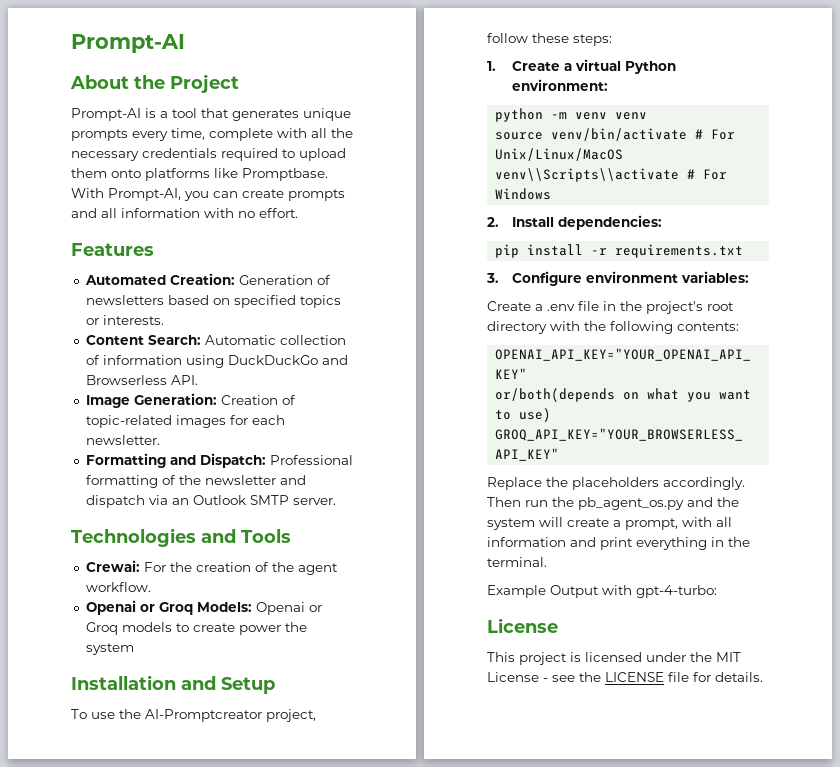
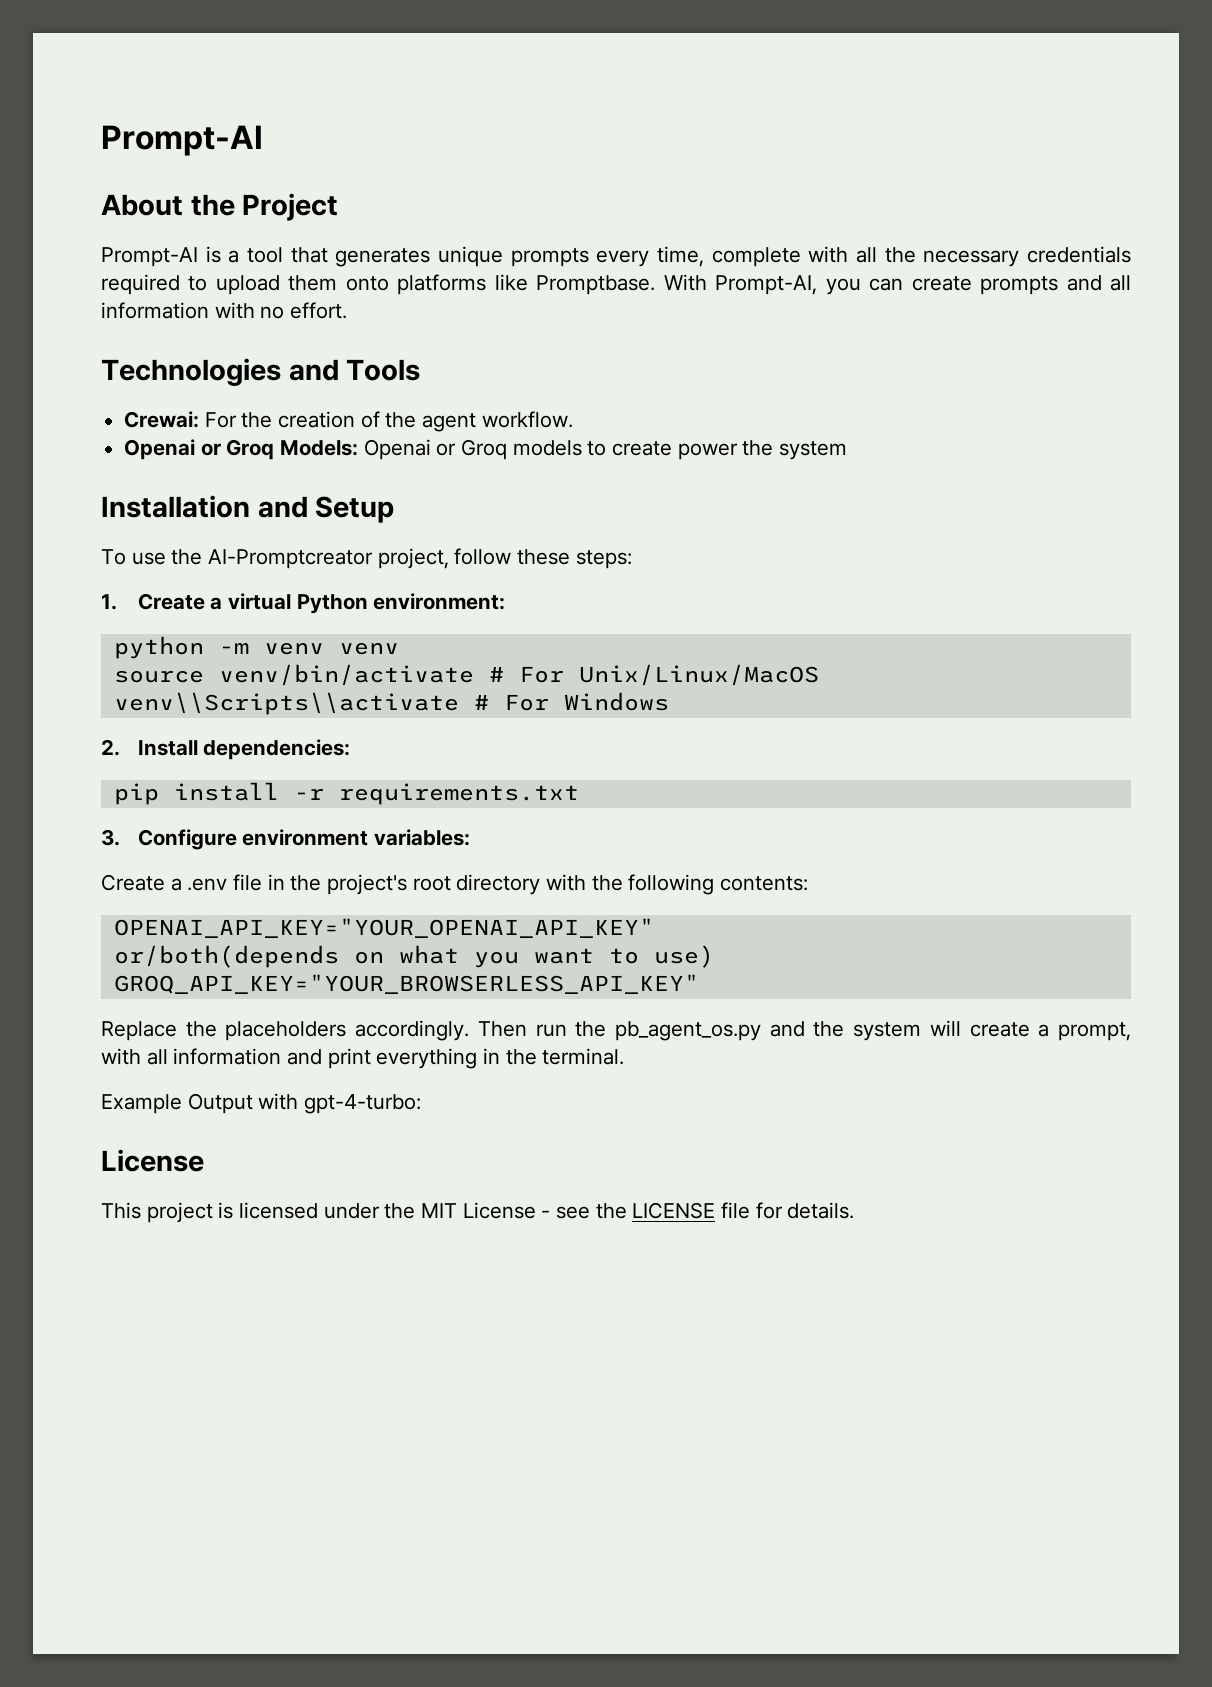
- Features
- Automated Creation: Generation of newsletters based on specified topics or interests.
- Content Search: Automatic collection of information using DuckDuckGo and Browserless API.
- Image Generation: Creation of topic-related images for each newsletter.
- Formatting and Dispatch: Professional formatting of the newsletter and dispatch via an Outlook SMTP server.

